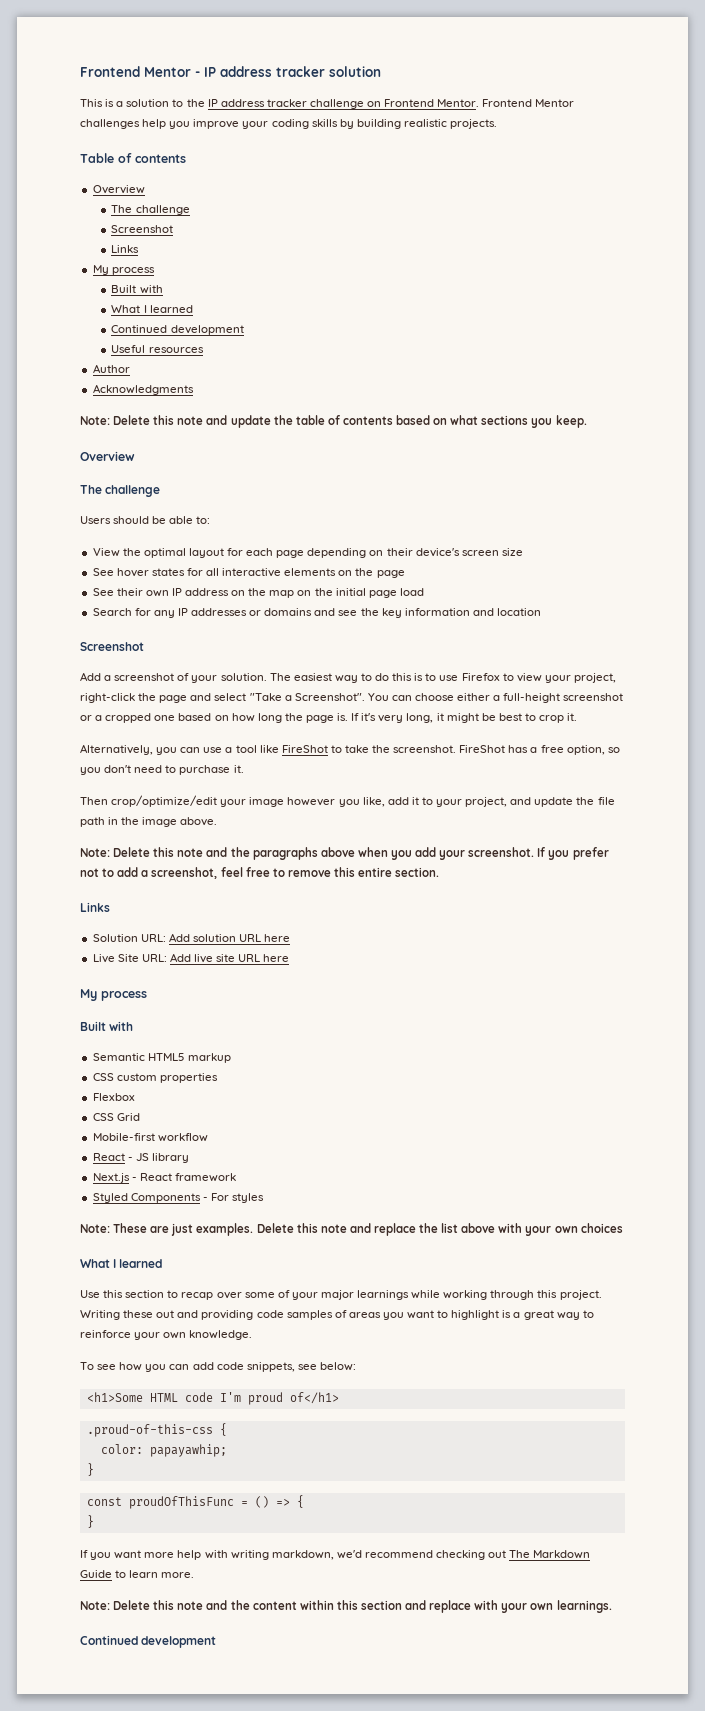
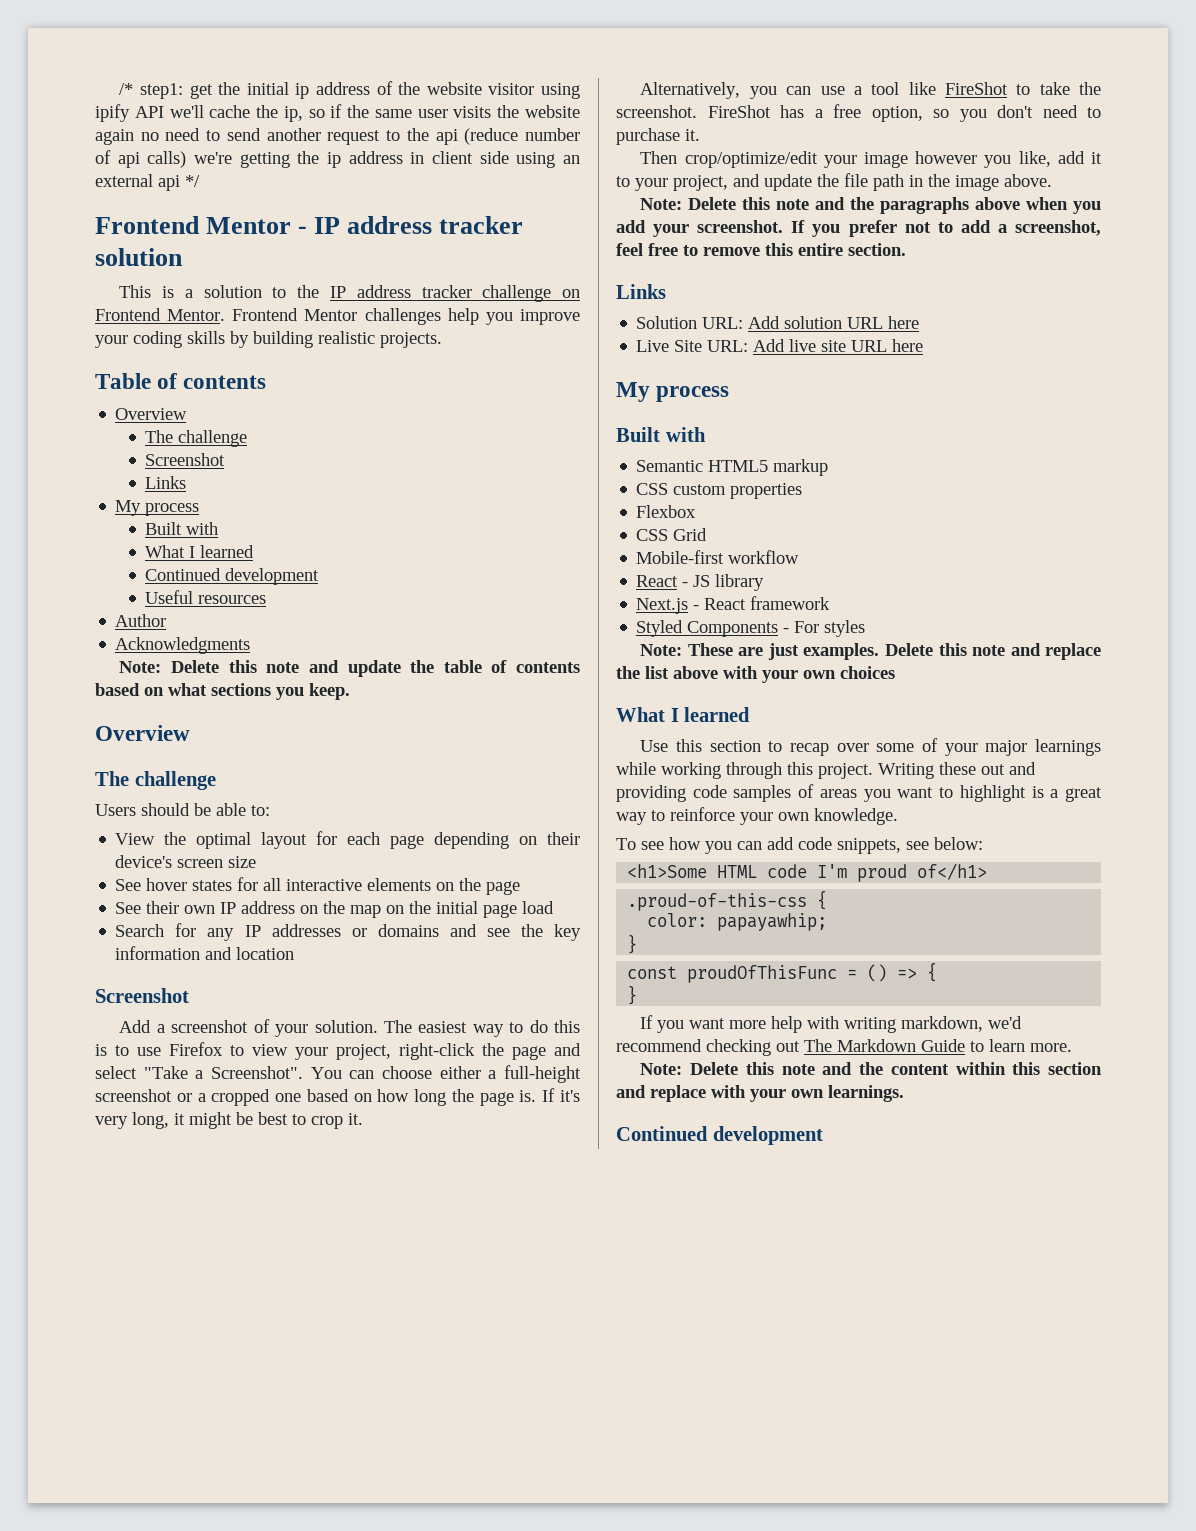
+ /* step1: get the initial ip address of the website visitor using ipify API we'll cache the ip, so if the same user visits the website again no need to send another request to the api (reduce number of api calls) we're getting the ip address in client side using an external api */

